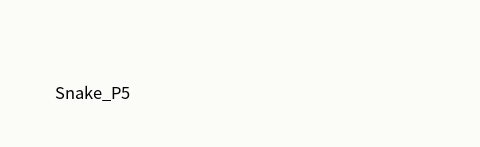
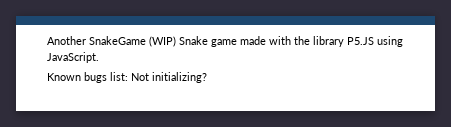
- Snake_P5
+ Another SnakeGame (WIP) Snake game made with the library P5.JS using JavaScript.
+ Known bugs list: Not initializing?

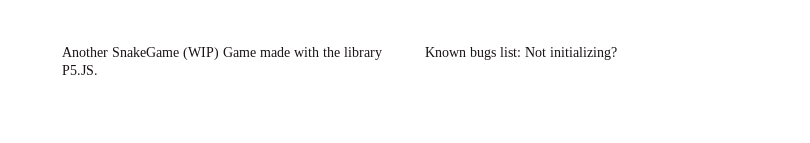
- Another SnakeGame (WIP) Snake game made with the library P5.JS using JavaScript.
+ Another SnakeGame (WIP) Game made with the library P5.JS.

